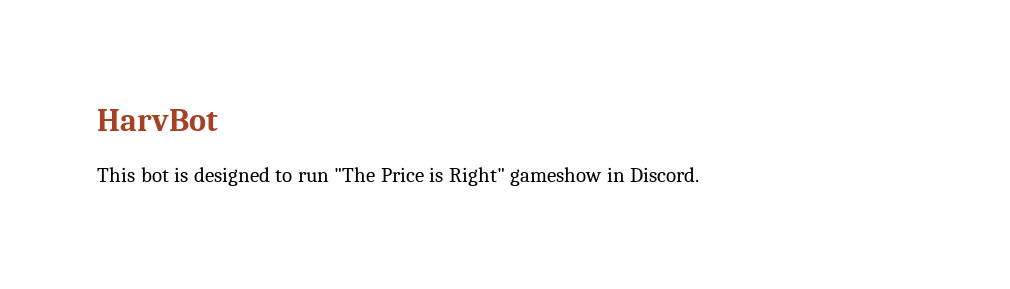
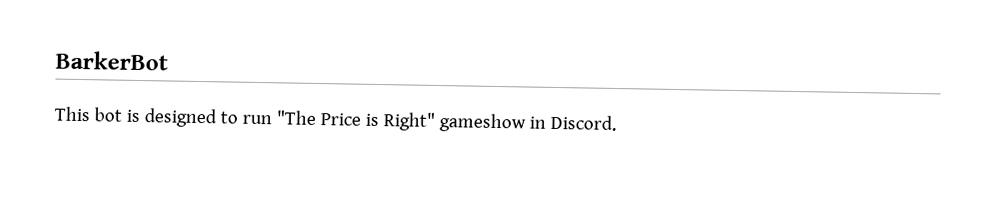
- HarvBot
+ BarkerBot

